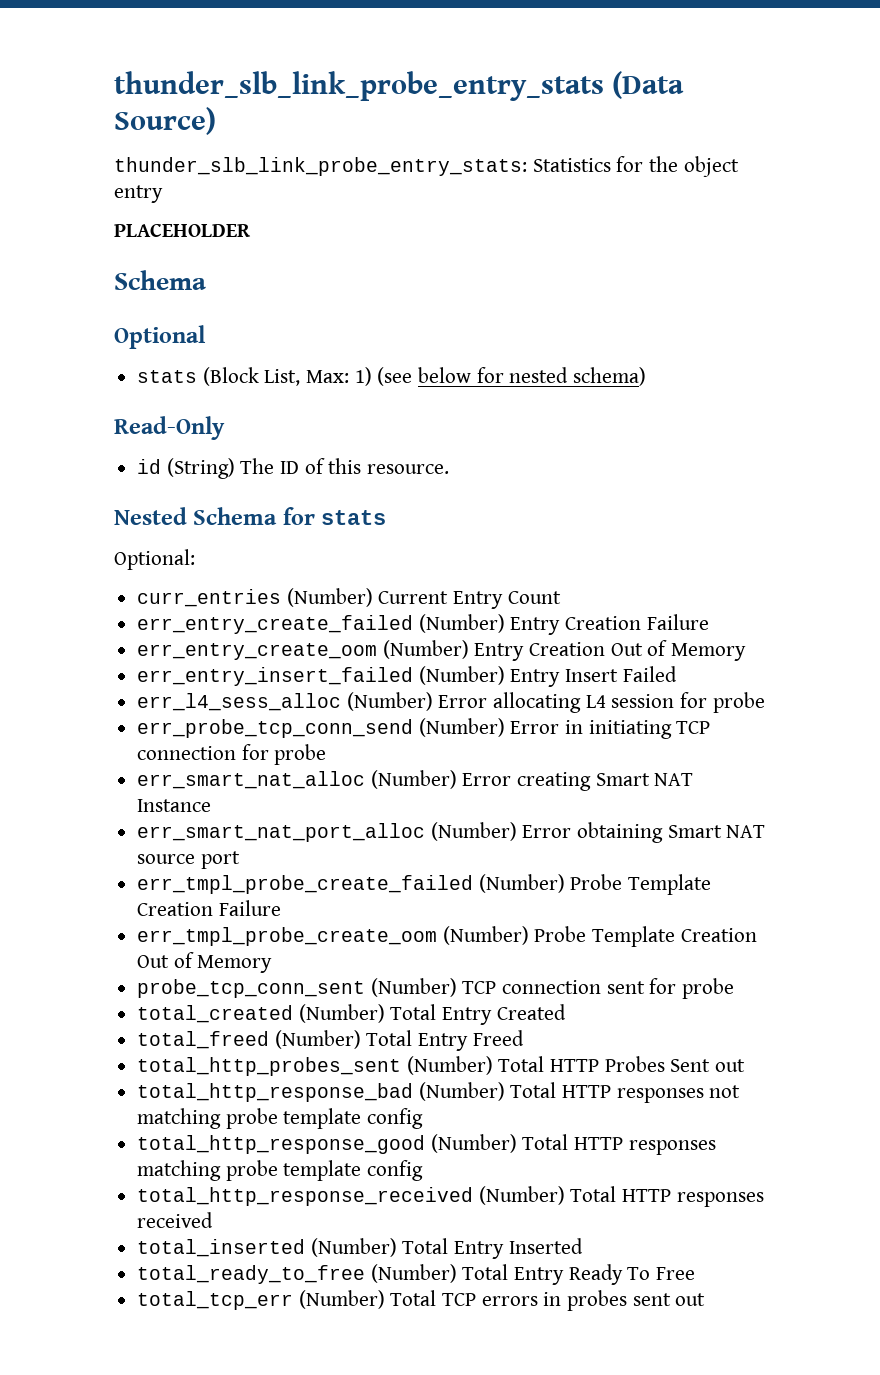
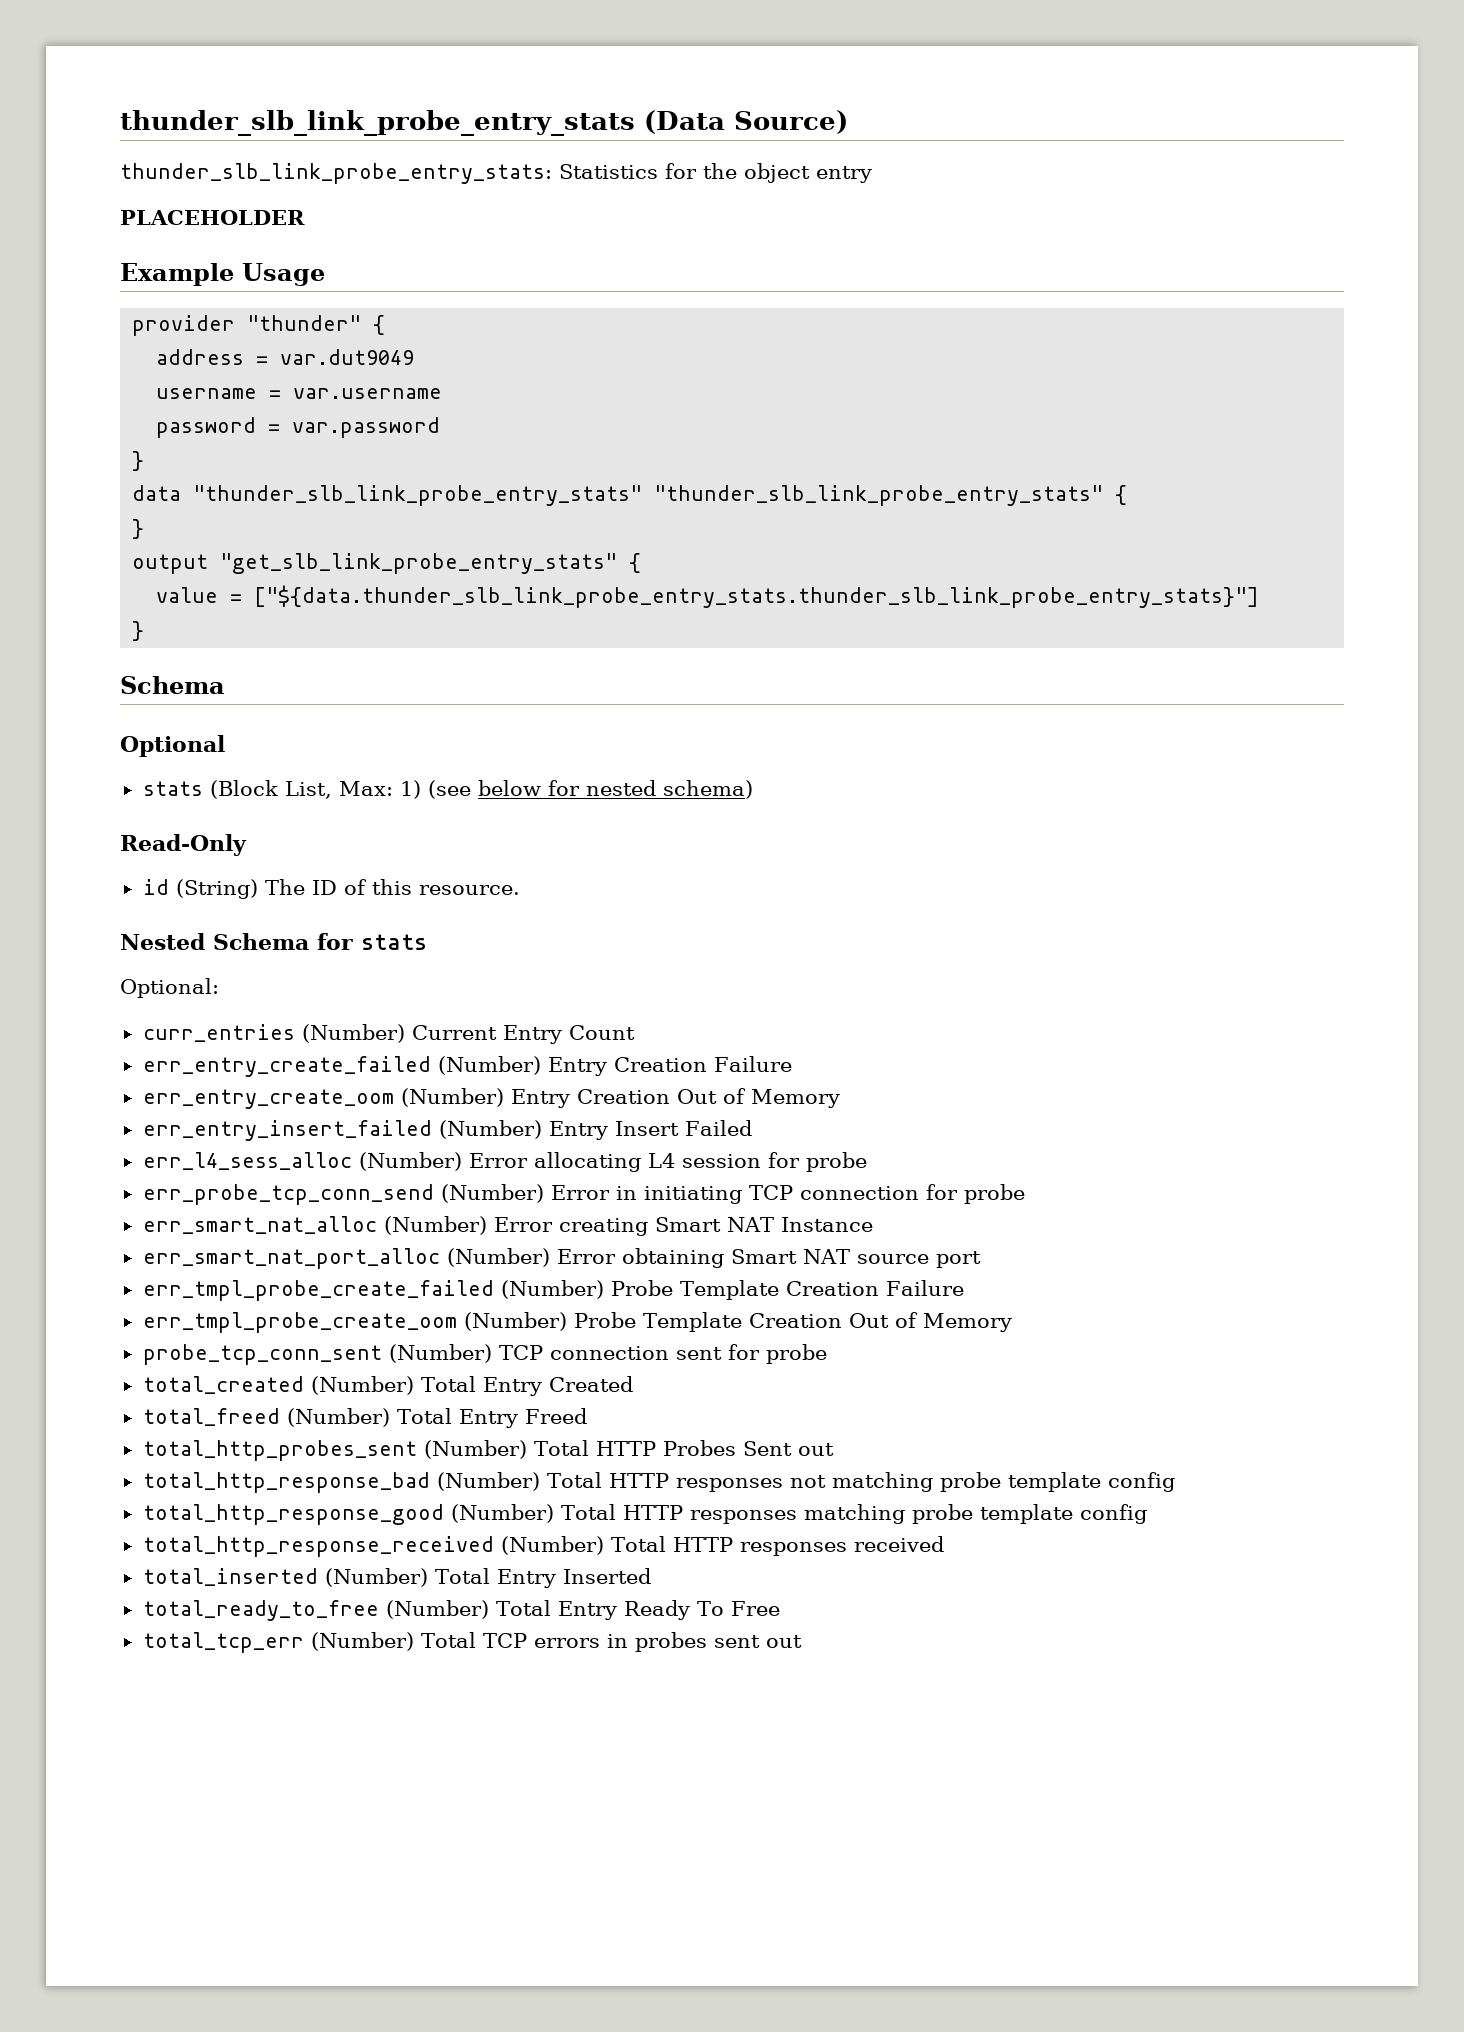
+ Example Usage
+ provider "thunder" {
+ address = var.dut9049
+ username = var.username
+ password = var.password
+ }
+ data "thunder_slb_link_probe_entry_stats" "thunder_slb_link_probe_entry_stats" {
+ }
+ output "get_slb_link_probe_entry_stats" {
+ value = ["${data.thunder_slb_link_probe_entry_stats.thunder_slb_link_probe_entry_stats}"]
+ }

